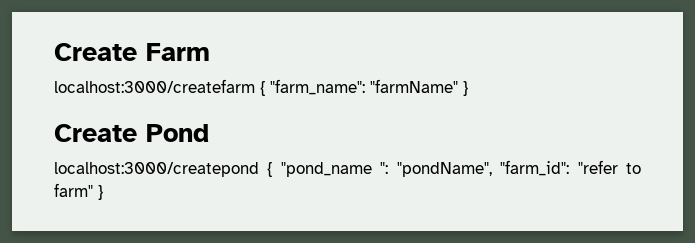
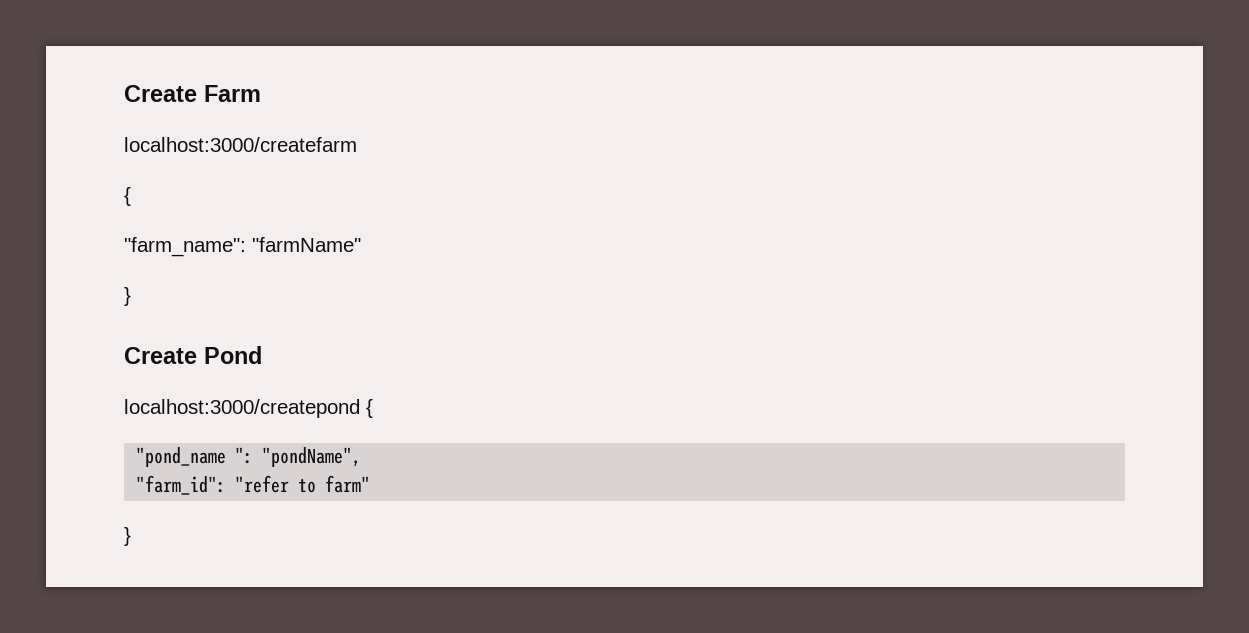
- localhost:3000/createfarm { "farm_name": "farmName" }
+ localhost:3000/createfarm
+ {
+ "farm_name": "farmName"
+ }
- localhost:3000/createpond { "pond_name ": "pondName", "farm_id": "refer to farm" }
+ localhost:3000/createpond {
+ "pond_name ": "pondName",
+ "farm_id": "refer to farm"
+ }

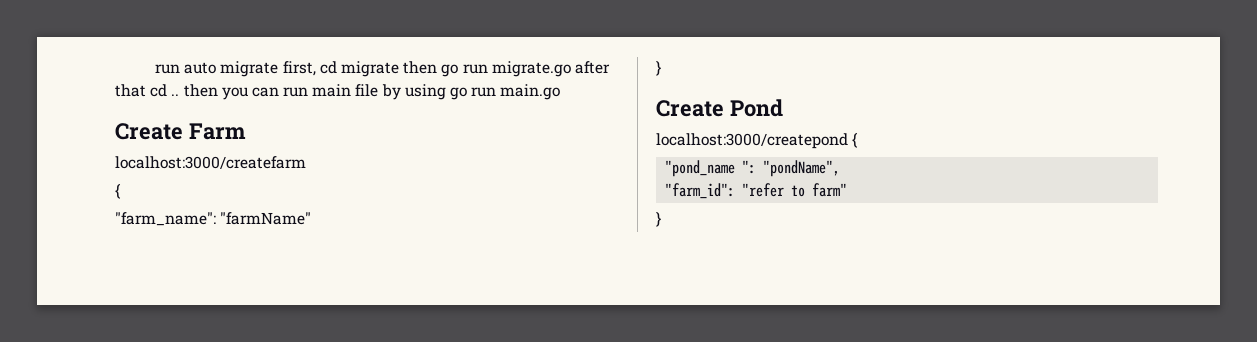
+ run auto migrate first, cd migrate then go run migrate.go after that cd .. then you can run main file by using go run main.go

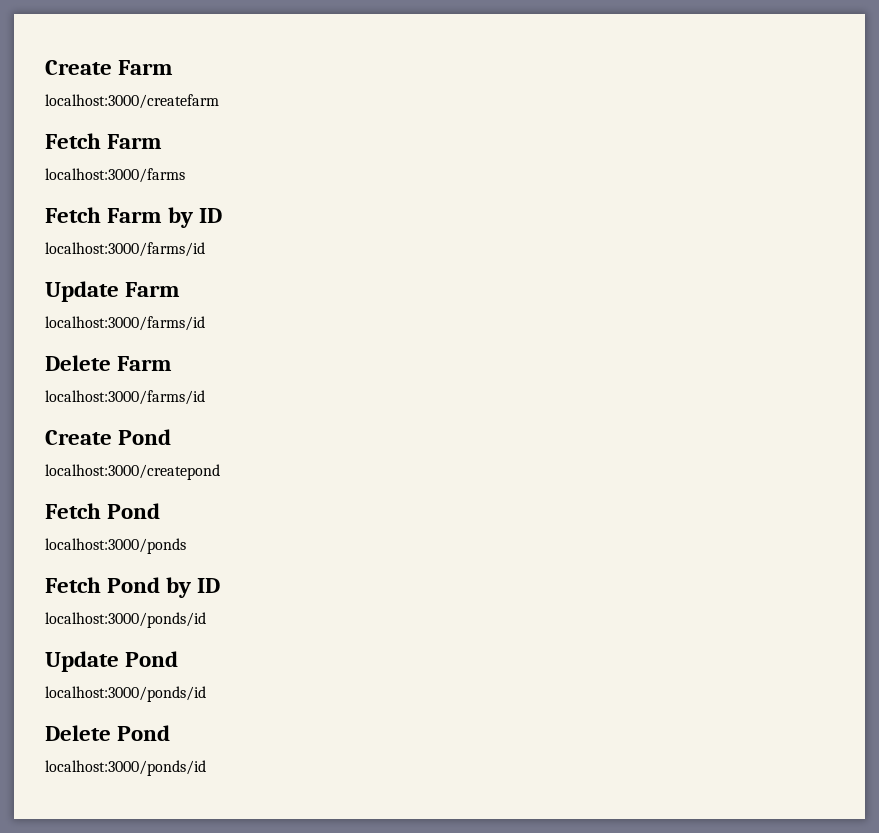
- run auto migrate first, cd migrate then go run migrate.go after that cd .. then you can run main file by using go run main.go
  Create Farm
  localhost:3000/createfarm
- {
- "farm_name": "farmName"
- }
+ Fetch Farm
+ localhost:3000/farms
+ Fetch Farm by ID
+ localhost:3000/farms/id
+ Update Farm
+ localhost:3000/farms/id
+ Delete Farm
+ localhost:3000/farms/id
  Create Pond
- localhost:3000/createpond {
- "pond_name ": "pondName",
- "farm_id": "refer to farm"
- }
+ localhost:3000/createpond
+ Fetch Pond
+ localhost:3000/ponds
+ Fetch Pond by ID
+ localhost:3000/ponds/id
+ Update Pond
+ localhost:3000/ponds/id
+ Delete Pond
+ localhost:3000/ponds/id

